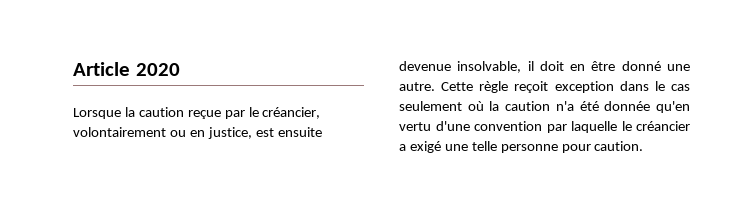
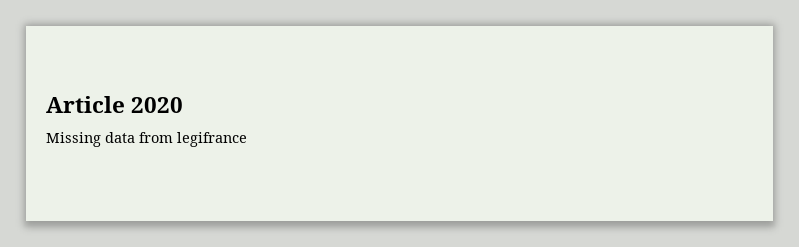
- Lorsque la caution reçue par le créancier, volontairement ou en justice, est ensuite devenue insolvable, il doit en être donné une autre. Cette règle reçoit exception dans le cas seulement où la caution n'a été donnée qu'en vertu d'une convention par laquelle le créancier a exigé une telle personne pour caution.
+ Missing data from legifrance

